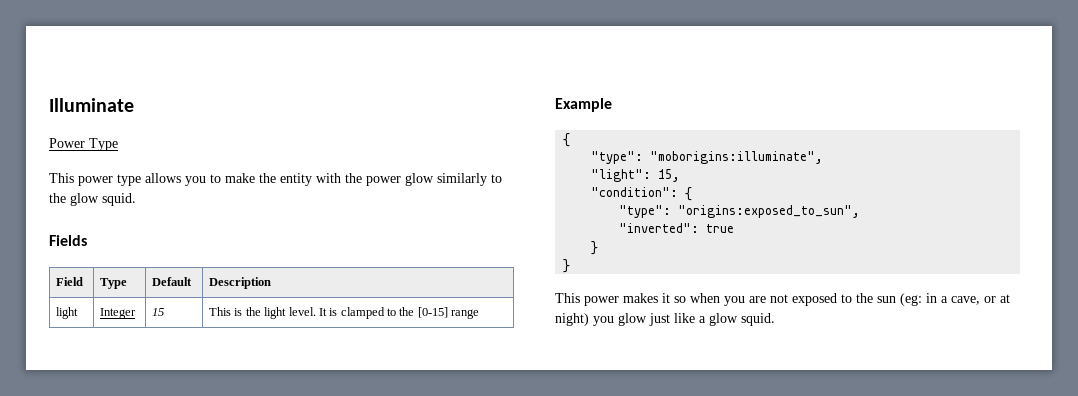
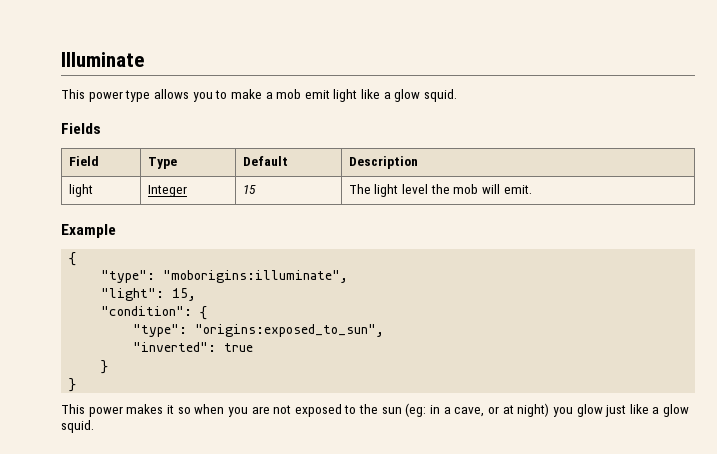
- Power Type
- This power type allows you to make the entity with the power glow similarly to the glow squid.
+ This power type allows you to make a mob emit light like a glow squid.
- light | Integer | 15 | This is the light level. It is clamped to the [0-15] range
+ light | Integer | 15 | The light level the mob will emit.

